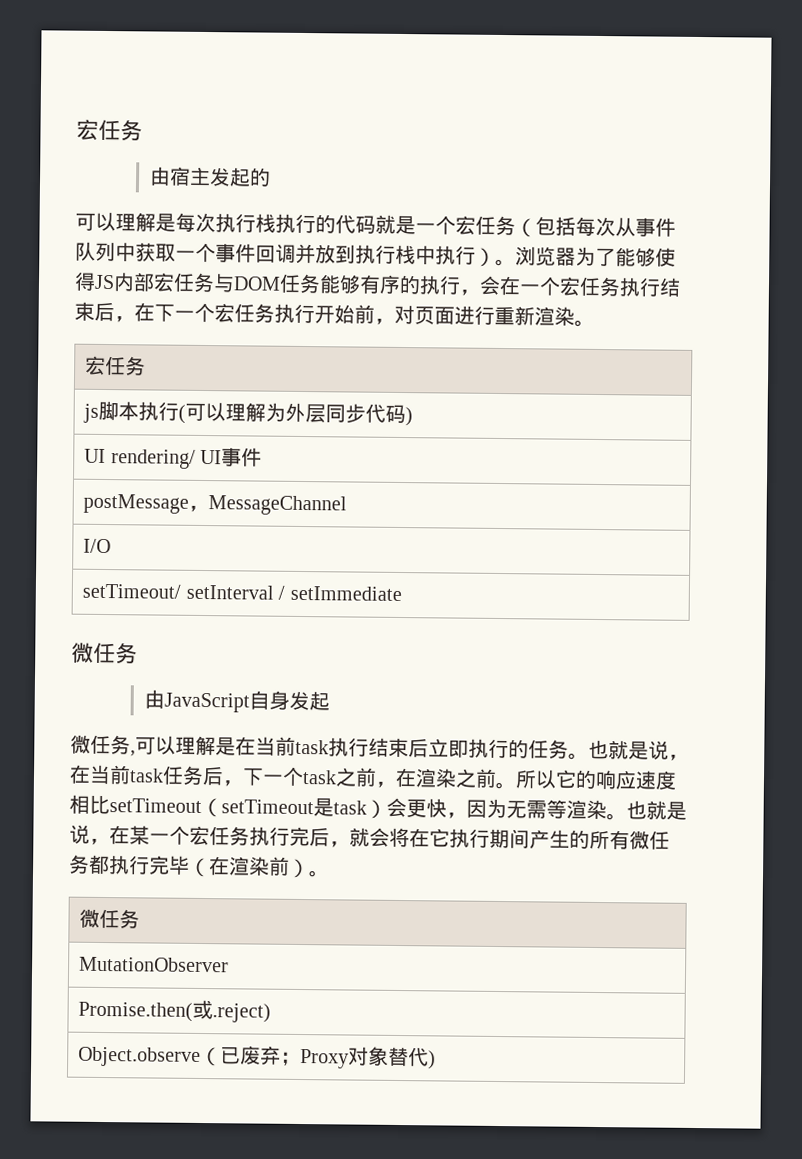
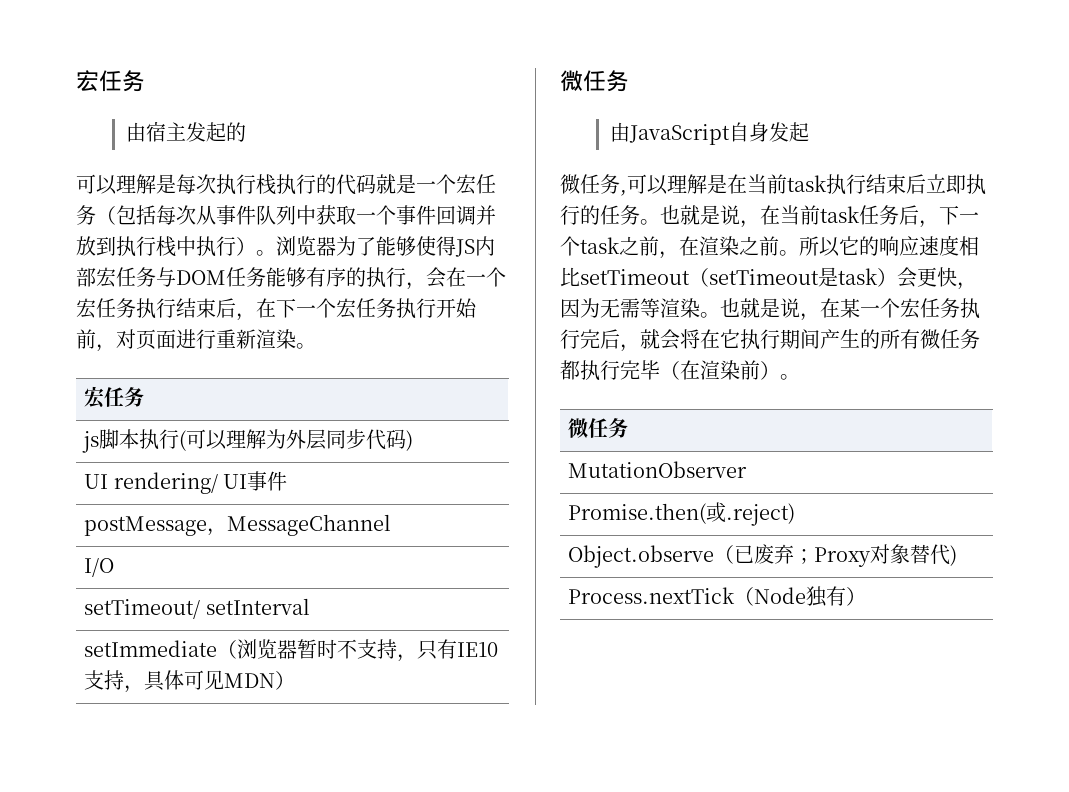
- setTimeout/ setInterval / setImmediate
+ setTimeout/ setInterval
+ setImmediate（浏览器暂时不支持，只有IE10支持，具体可见MDN）
+ Process.nextTick（Node独有）

